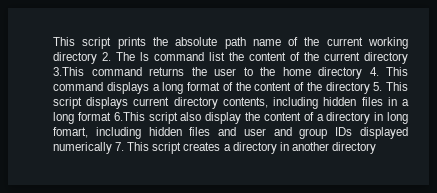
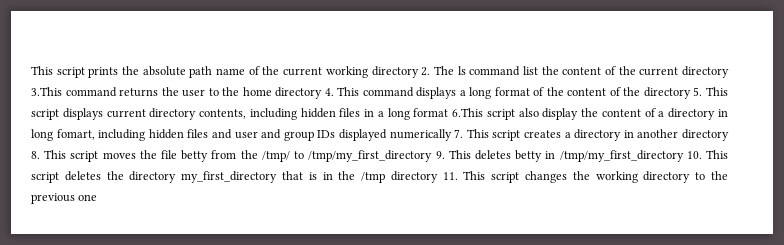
- This script prints the absolute path name of the current working directory 2. The ls command list the content of the current directory 3.This command returns the user to the home directory 4. This command displays a long format of the content of the directory 5. This script displays current directory contents, including hidden files in a long format 6.This script also display the content of a directory in long fomart, including hidden files and user and group IDs displayed numerically 7. This script creates a directory in another directory
+ This script prints the absolute path name of the current working directory 2. The ls command list the content of the current directory 3.This command returns the user to the home directory 4. This command displays a long format of the content of the directory 5. This script displays current directory contents, including hidden files in a long format 6.This script also display the content of a directory in long fomart, including hidden files and user and group IDs displayed numerically 7. This script creates a directory in another directory 8. This script moves the file betty from the /tmp/ to /tmp/my_first_directory 9. This deletes betty in /tmp/my_first_directory 10. This script deletes the directory my_first_directory that is in the /tmp directory 11. This script changes the working directory to the previous one

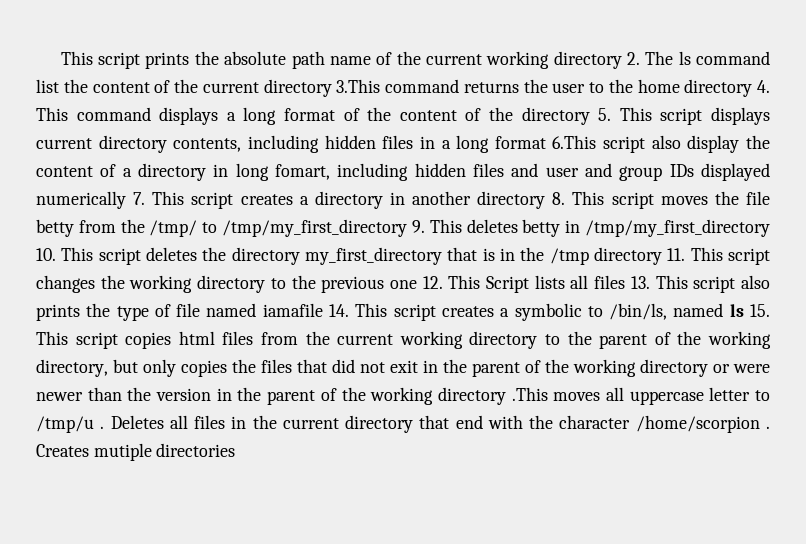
- This script prints the absolute path name of the current working directory 2. The ls command list the content of the current directory 3.This command returns the user to the home directory 4. This command displays a long format of the content of the directory 5. This script displays current directory contents, including hidden files in a long format 6.This script also display the content of a directory in long fomart, including hidden files and user and group IDs displayed numerically 7. This script creates a directory in another directory 8. This script moves the file betty from the /tmp/ to /tmp/my_first_directory 9. This deletes betty in /tmp/my_first_directory 10. This script deletes the directory my_first_directory that is in the /tmp directory 11. This script changes the working directory to the previous one
+ This script prints the absolute path name of the current working directory 2. The ls command list the content of the current directory 3.This command returns the user to the home directory 4. This command displays a long format of the content of the directory 5. This script displays current directory contents, including hidden files in a long format 6.This script also display the content of a directory in long fomart, including hidden files and user and group IDs displayed numerically 7. This script creates a directory in another directory 8. This script moves the file betty from the /tmp/ to /tmp/my_first_directory 9. This deletes betty in /tmp/my_first_directory 10. This script deletes the directory my_first_directory that is in the /tmp directory 11. This script changes the working directory to the previous one 12. This Script lists all files 13. This script also prints the type of file named iamafile 14. This script creates a symbolic to /bin/ls, named ls 15. This script copies html files from the current working directory to the parent of the working directory, but only copies the files that did not exit in the parent of the working directory or were newer than the version in the parent of the working directory .This moves all uppercase letter to /tmp/u . Deletes all files in the current directory that end with the character /home/scorpion . Creates mutiple directories

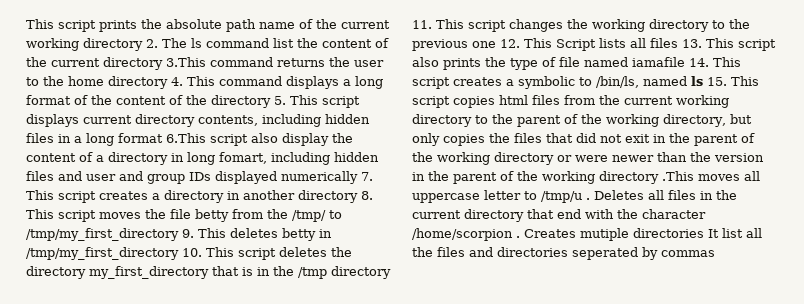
- Creates mutiple directories
+ Creates mutiple directories It list all the files and directories seperated by commas

